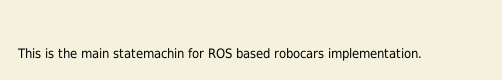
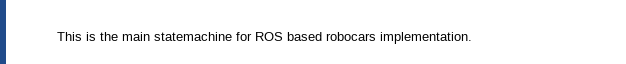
- This is the main statemachin for ROS based robocars implementation.
+ This is the main statemachine for ROS based robocars implementation.

